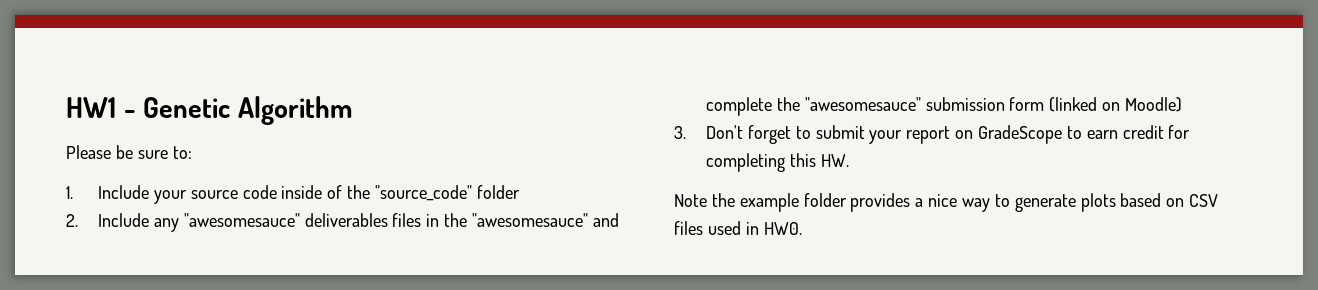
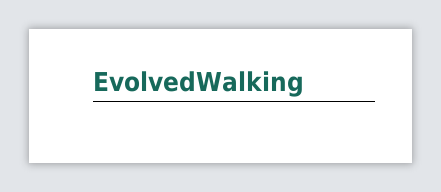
- HW1 - Genetic Algorithm
- Please be sure to:
- 1. Include your source code inside of the "source_code" folder
- 2. Include any "awesomesauce" deliverables files in the "awesomesauce" and complete the "awesomesauce" submission form (linked on Moodle)
- 3. Don't forget to submit your report on GradeScope to earn credit for completing this HW.
- Note the example folder provides a nice way to generate plots based on CSV files used in HW0.
+ EvolvedWalking

